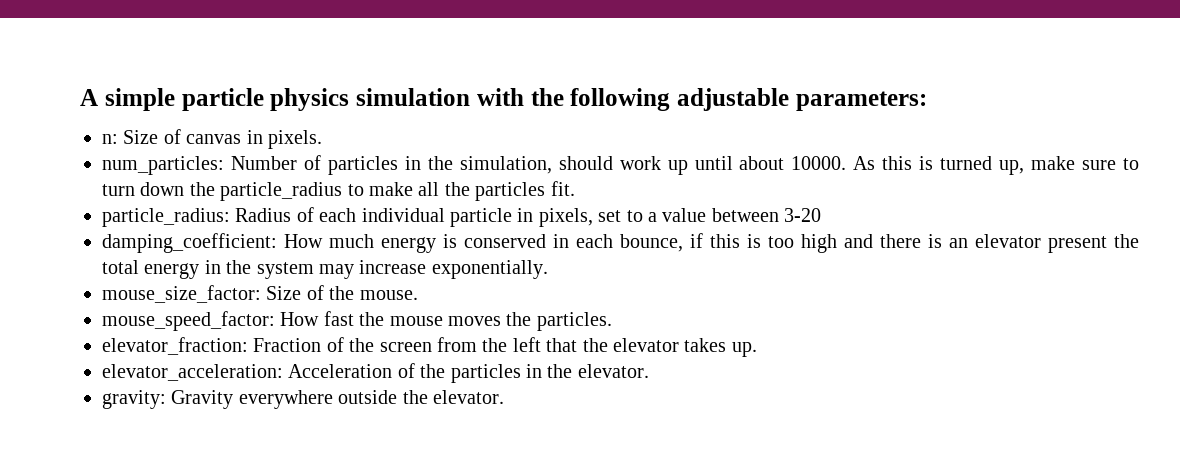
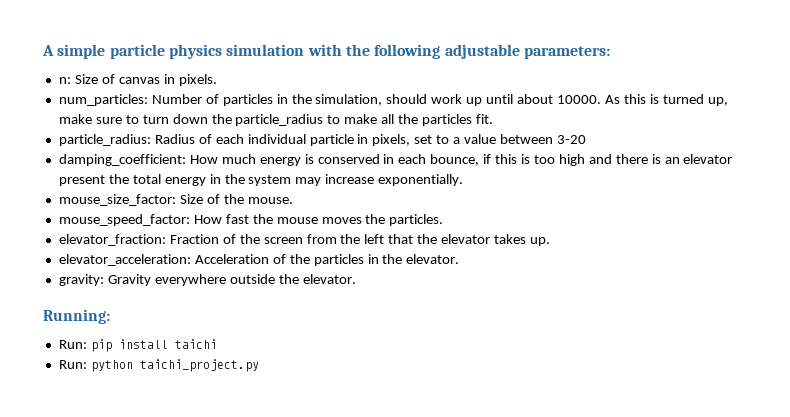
+ Running:
+ Run: pip install taichi
+ Run: python taichi_project.py

